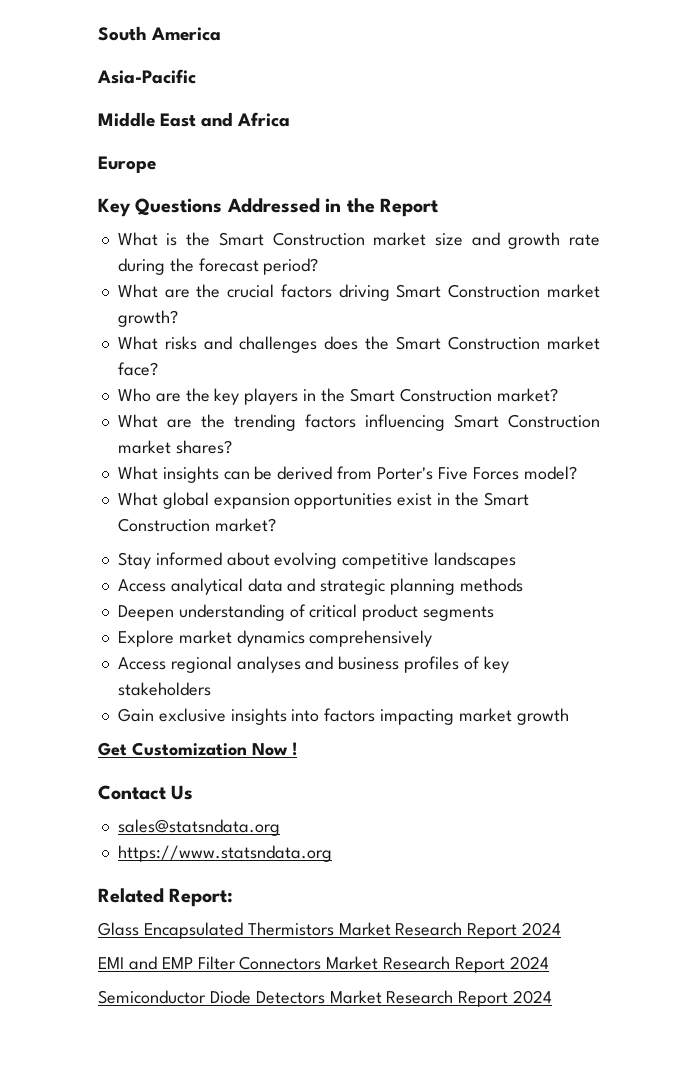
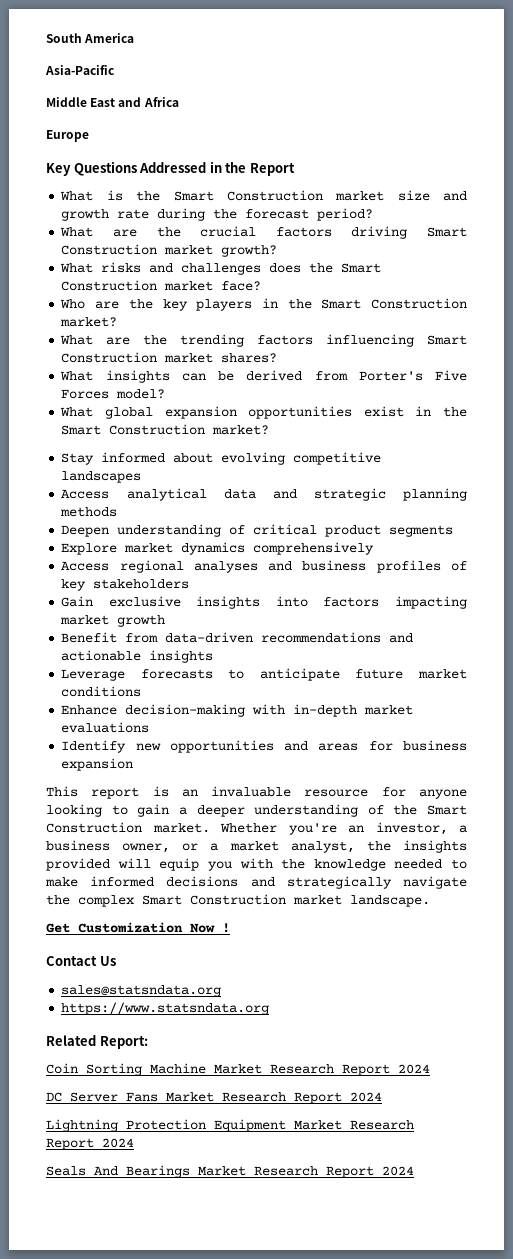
+ Benefit from data-driven recommendations and actionable insights
+ Leverage forecasts to anticipate future market conditions
+ Enhance decision-making with in-depth market evaluations
+ Identify new opportunities and areas for business expansion
+ This report is an invaluable resource for anyone looking to gain a deeper understanding of the Smart Construction market. Whether you're an investor, a business owner, or a market analyst, the insights provided will equip you with the knowledge needed to make informed decisions and strategically navigate the complex Smart Construction market landscape.
- Glass Encapsulated Thermistors Market Research Report 2024
- EMI and EMP Filter Connectors Market Research Report 2024
- Semiconductor Diode Detectors Market Research Report 2024
+ Coin Sorting Machine Market Research Report 2024
+ DC Server Fans Market Research Report 2024
+ Lightning Protection Equipment Market Research Report 2024
+ Seals And Bearings Market Research Report 2024

